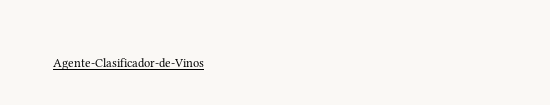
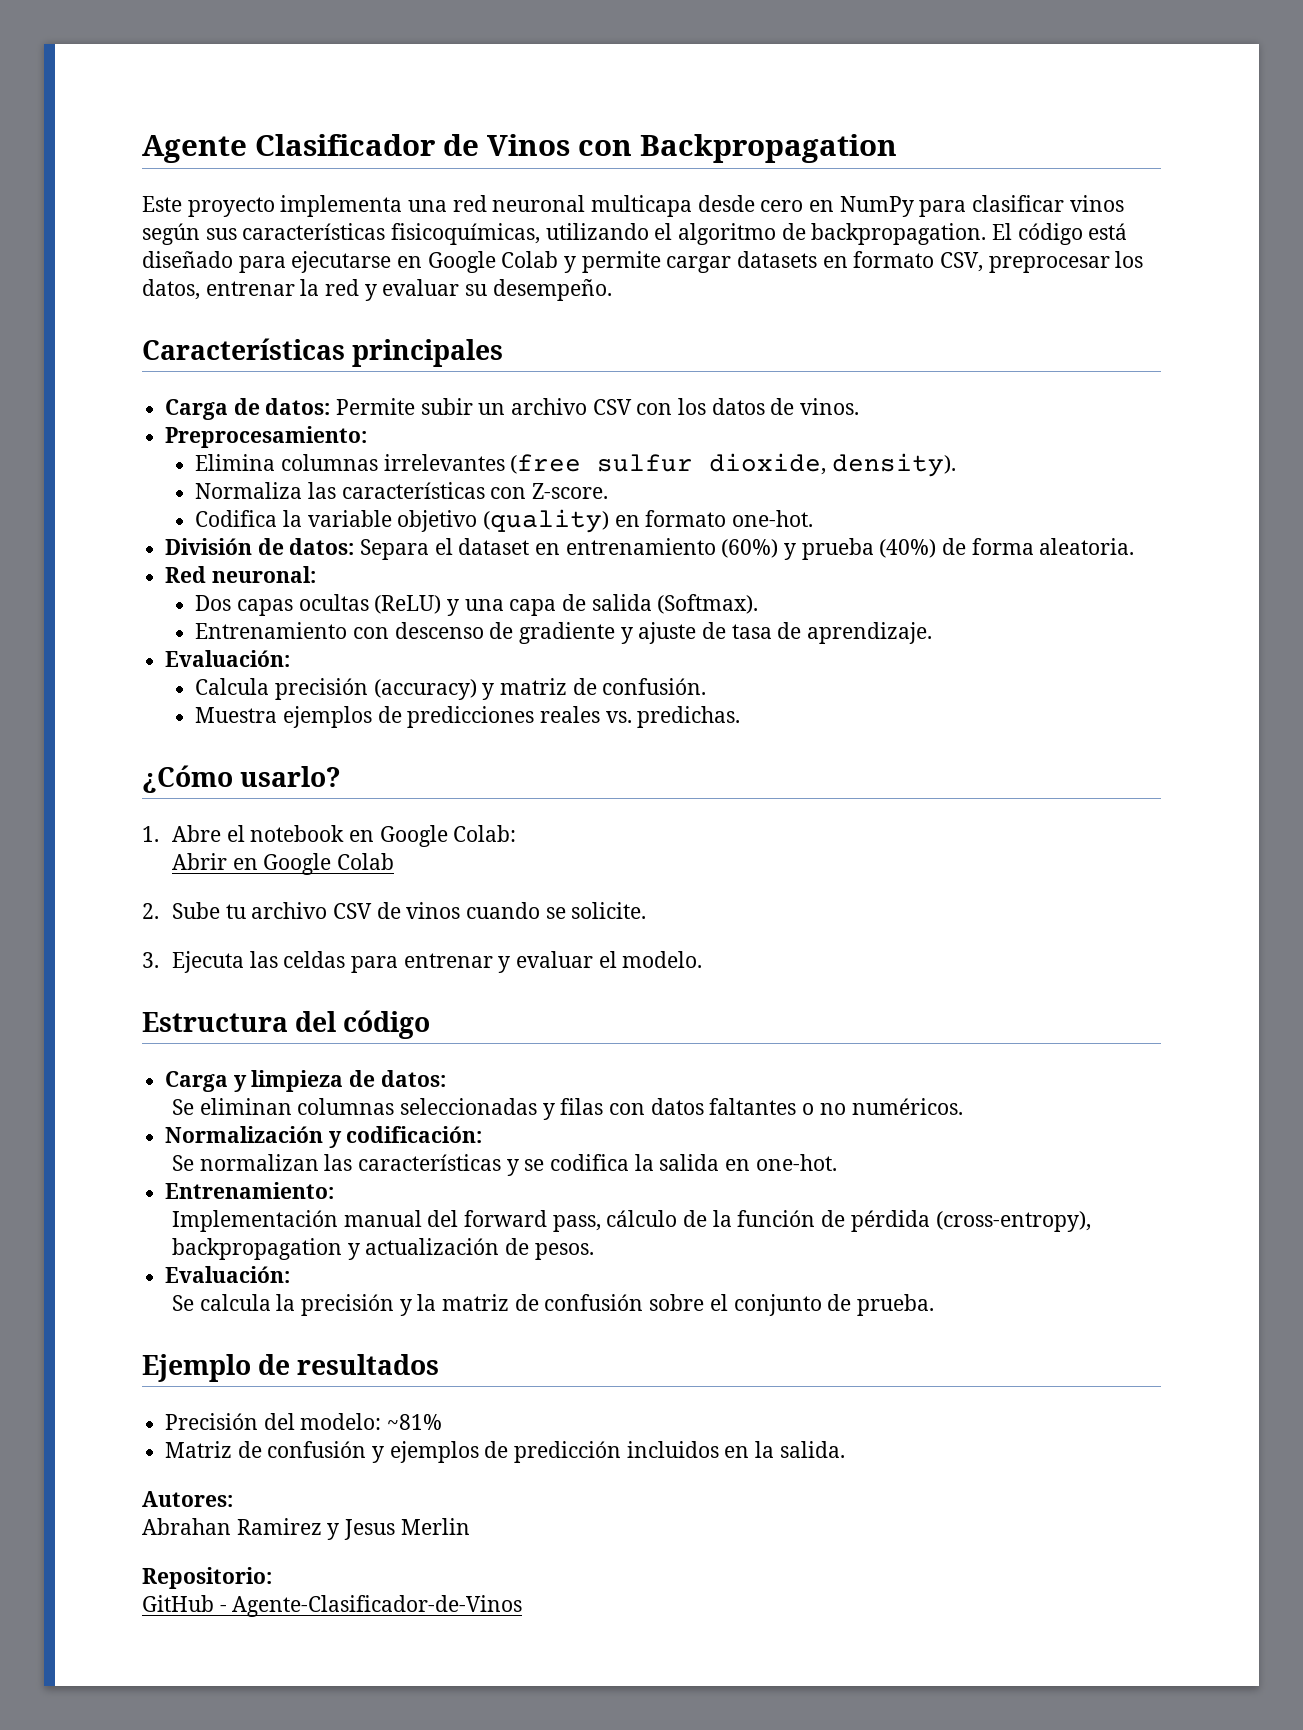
- Agente-Clasificador-de-Vinos
+ Agente Clasificador de Vinos con Backpropagation
+ Este proyecto implementa una red neuronal multicapa desde cero en NumPy para clasificar vinos según sus características fisicoquímicas, utilizando el algoritmo de backpropagation. El código está diseñado para ejecutarse en Google Colab y permite cargar datasets en formato CSV, preprocesar los datos, entrenar la red y evaluar su desempeño.
+ Características principales
+ Carga de datos: Permite subir un archivo CSV con los datos de vinos.
+ Preprocesamiento:
+ Elimina columnas irrelevantes (free sulfur dioxide, density).
+ Normaliza las características con Z-score.
+ Codifica la variable objetivo (quality) en formato one-hot.
+ División de datos: Separa el dataset en entrenamiento (60%) y prueba (40%) de forma aleatoria.
+ Red neuronal:
+ Dos capas ocultas (ReLU) y una capa de salida (Softmax).
+ Entrenamiento con descenso de gradiente y ajuste de tasa de aprendizaje.
+ Evaluación:
+ Calcula precisión (accuracy) y matriz de confusión.
+ Muestra ejemplos de predicciones reales vs. predichas.
+ ¿Cómo usarlo?
+ 1. Abre el notebook en Google Colab:
+ Abrir en Google Colab
+ 2. Sube tu archivo CSV de vinos cuando se solicite.
+ 3. Ejecuta las celdas para entrenar y evaluar el modelo.
+ Estructura del código
+ Carga y limpieza de datos:
+ Se eliminan columnas seleccionadas y filas con datos faltantes o no numéricos.
+ Normalización y codificación:
+ Se normalizan las características y se codifica la salida en one-hot.
+ Entrenamiento:
+ Implementación manual del forward pass, cálculo de la función de pérdida (cross-entropy), backpropagation y actualización de pesos.
+ Evaluación:
+ Se calcula la precisión y la matriz de confusión sobre el conjunto de prueba.
+ Ejemplo de resultados
+ Precisión del modelo: ~81%
+ Matriz de confusión y ejemplos de predicción incluidos en la salida.
+ Autores:
+ Abrahan Ramirez y Jesus Merlin
+ Repositorio:
+ GitHub - Agente-Clasificador-de-Vinos

